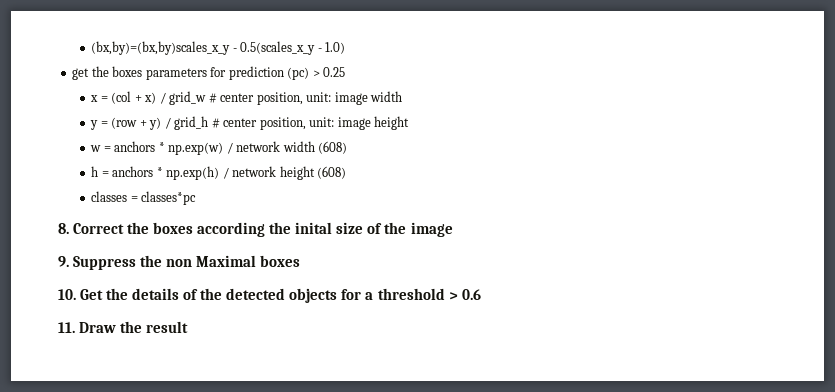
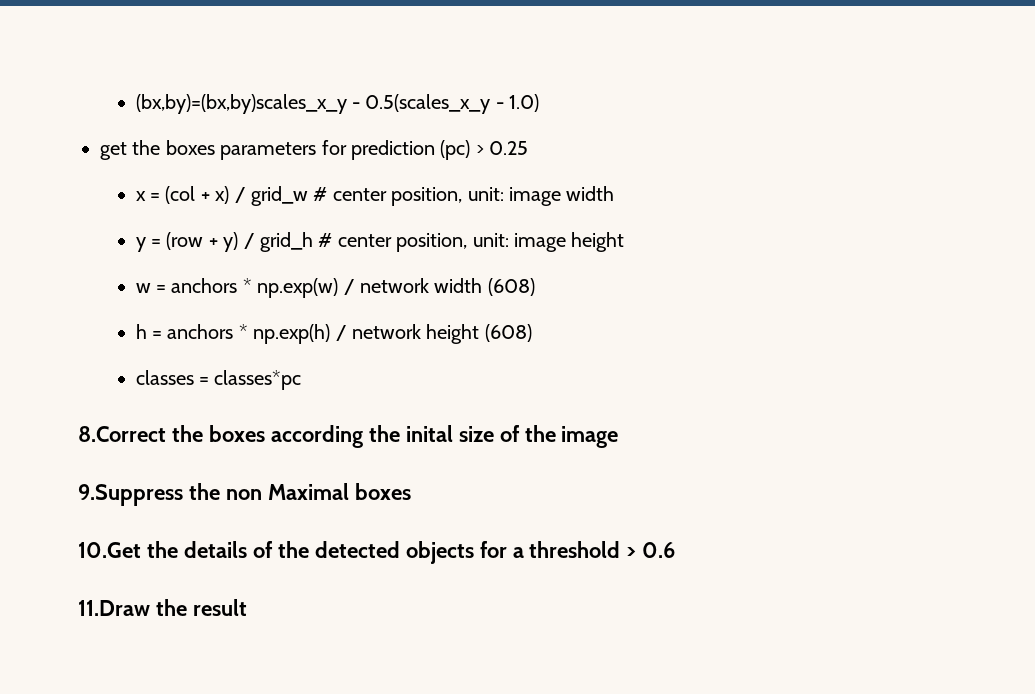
- 8. Correct the boxes according the inital size of the image
+ 8.Correct the boxes according the inital size of the image
- 9. Suppress the non Maximal boxes
+ 9.Suppress the non Maximal boxes
- 10. Get the details of the detected objects for a threshold > 0.6
+ 10.Get the details of the detected objects for a threshold > 0.6
- 11. Draw the result
+ 11.Draw the result

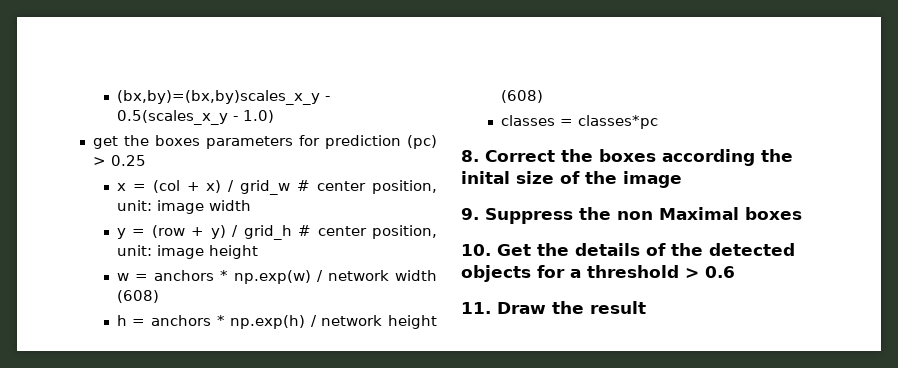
- 8.Correct the boxes according the inital size of the image
+ 8. Correct the boxes according the inital size of the image
- 9.Suppress the non Maximal boxes
+ 9. Suppress the non Maximal boxes
- 10.Get the details of the detected objects for a threshold > 0.6
+ 10. Get the details of the detected objects for a threshold > 0.6
- 11.Draw the result
+ 11. Draw the result

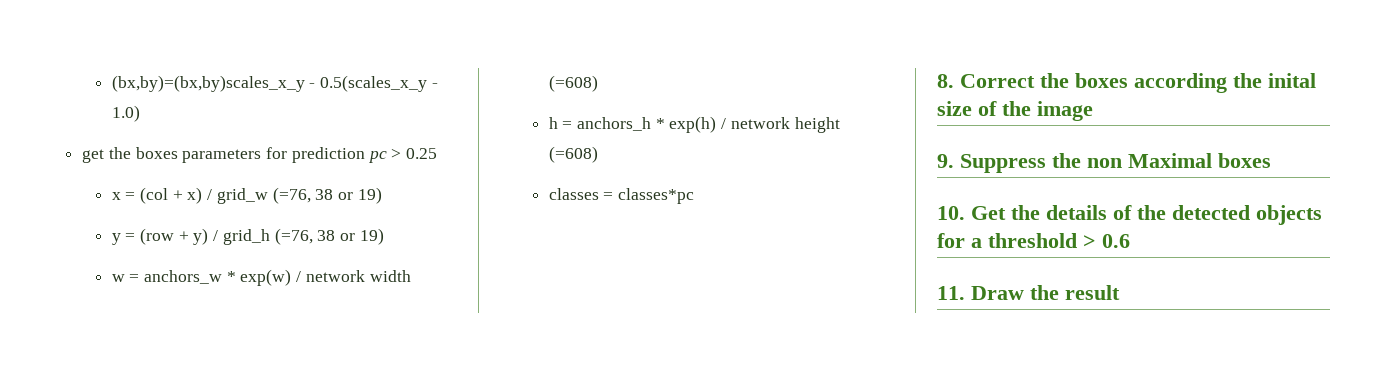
- get the boxes parameters for prediction (pc) > 0.25
+ get the boxes parameters for prediction pc > 0.25
- x = (col + x) / grid_w # center position, unit: image width
+ x = (col + x) / grid_w (=76, 38 or 19)
- y = (row + y) / grid_h # center position, unit: image height
+ y = (row + y) / grid_h (=76, 38 or 19)
- w = anchors * np.exp(w) / network width (608)
+ w = anchors_w * exp(w) / network width (=608)
- h = anchors * np.exp(h) / network height (608)
+ h = anchors_h * exp(h) / network height (=608)

